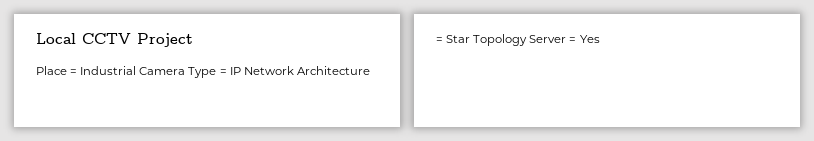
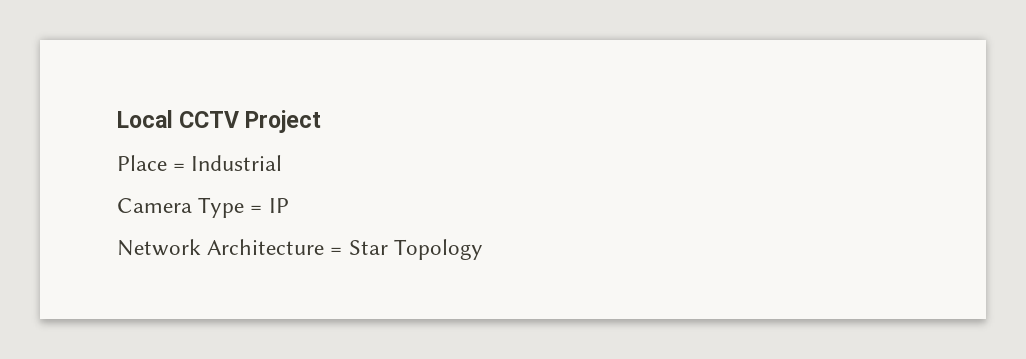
- Place = Industrial Camera Type = IP Network Architecture = Star Topology Server = Yes
+ Place = Industrial
+ Camera Type = IP
+ Network Architecture = Star Topology

